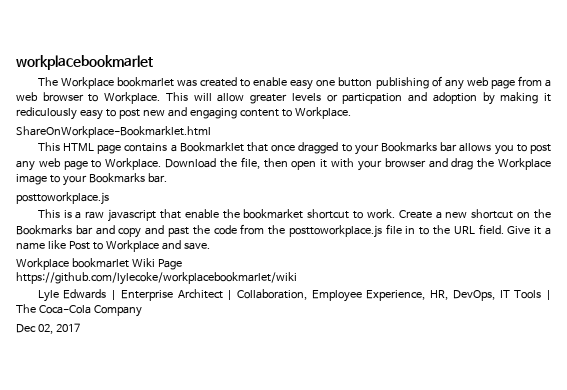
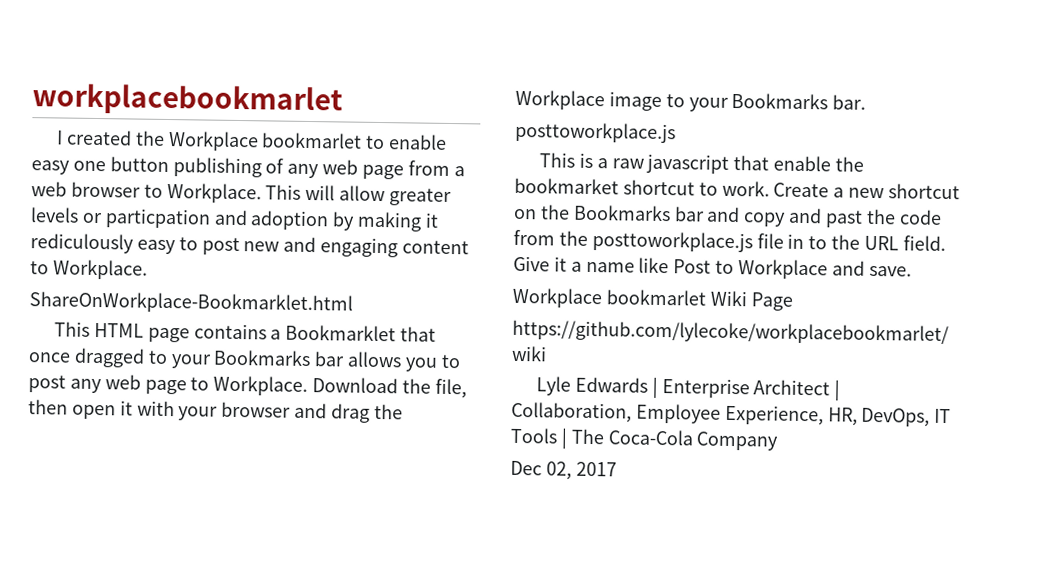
- The Workplace bookmarlet was created to enable easy one button publishing of any web page from a web browser to Workplace.
+ I created the Workplace bookmarlet to enable easy one button publishing of any web page from a web browser to Workplace.

